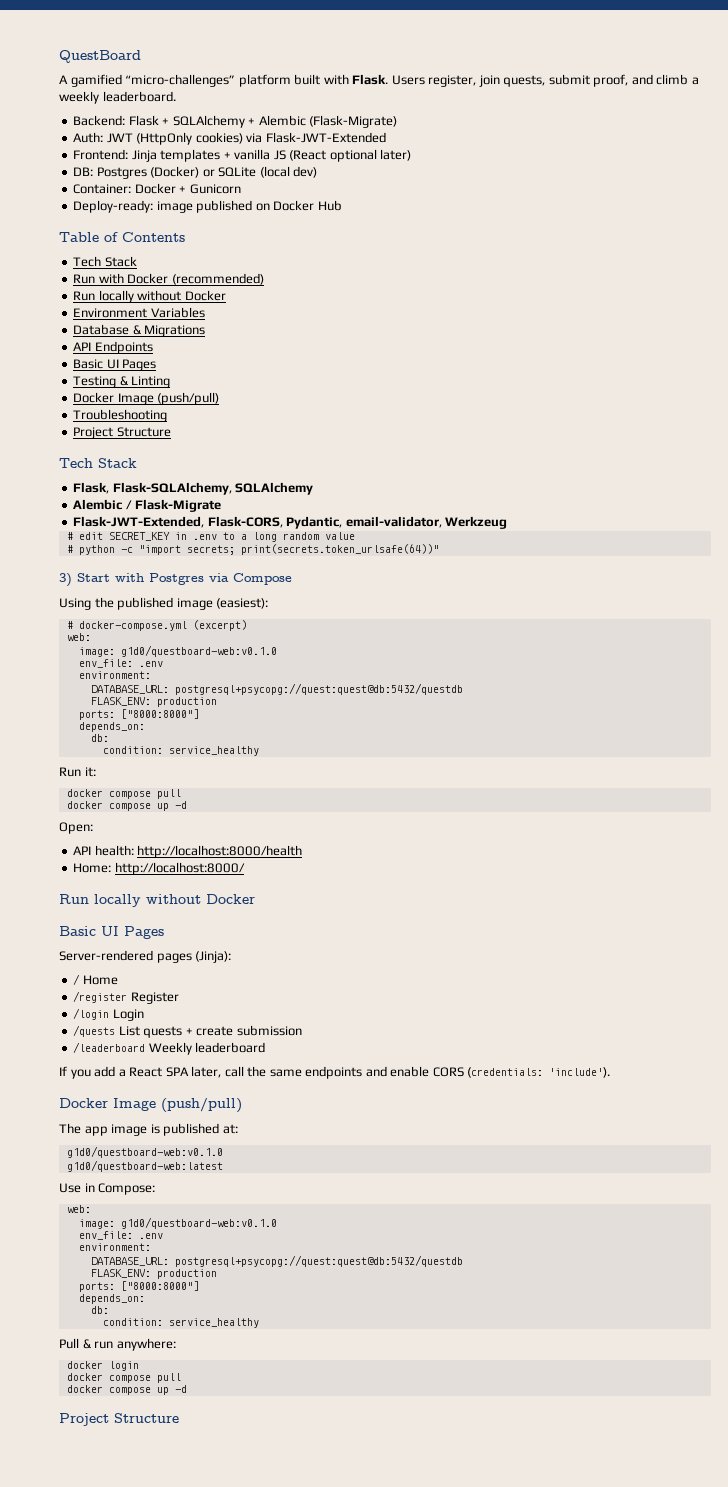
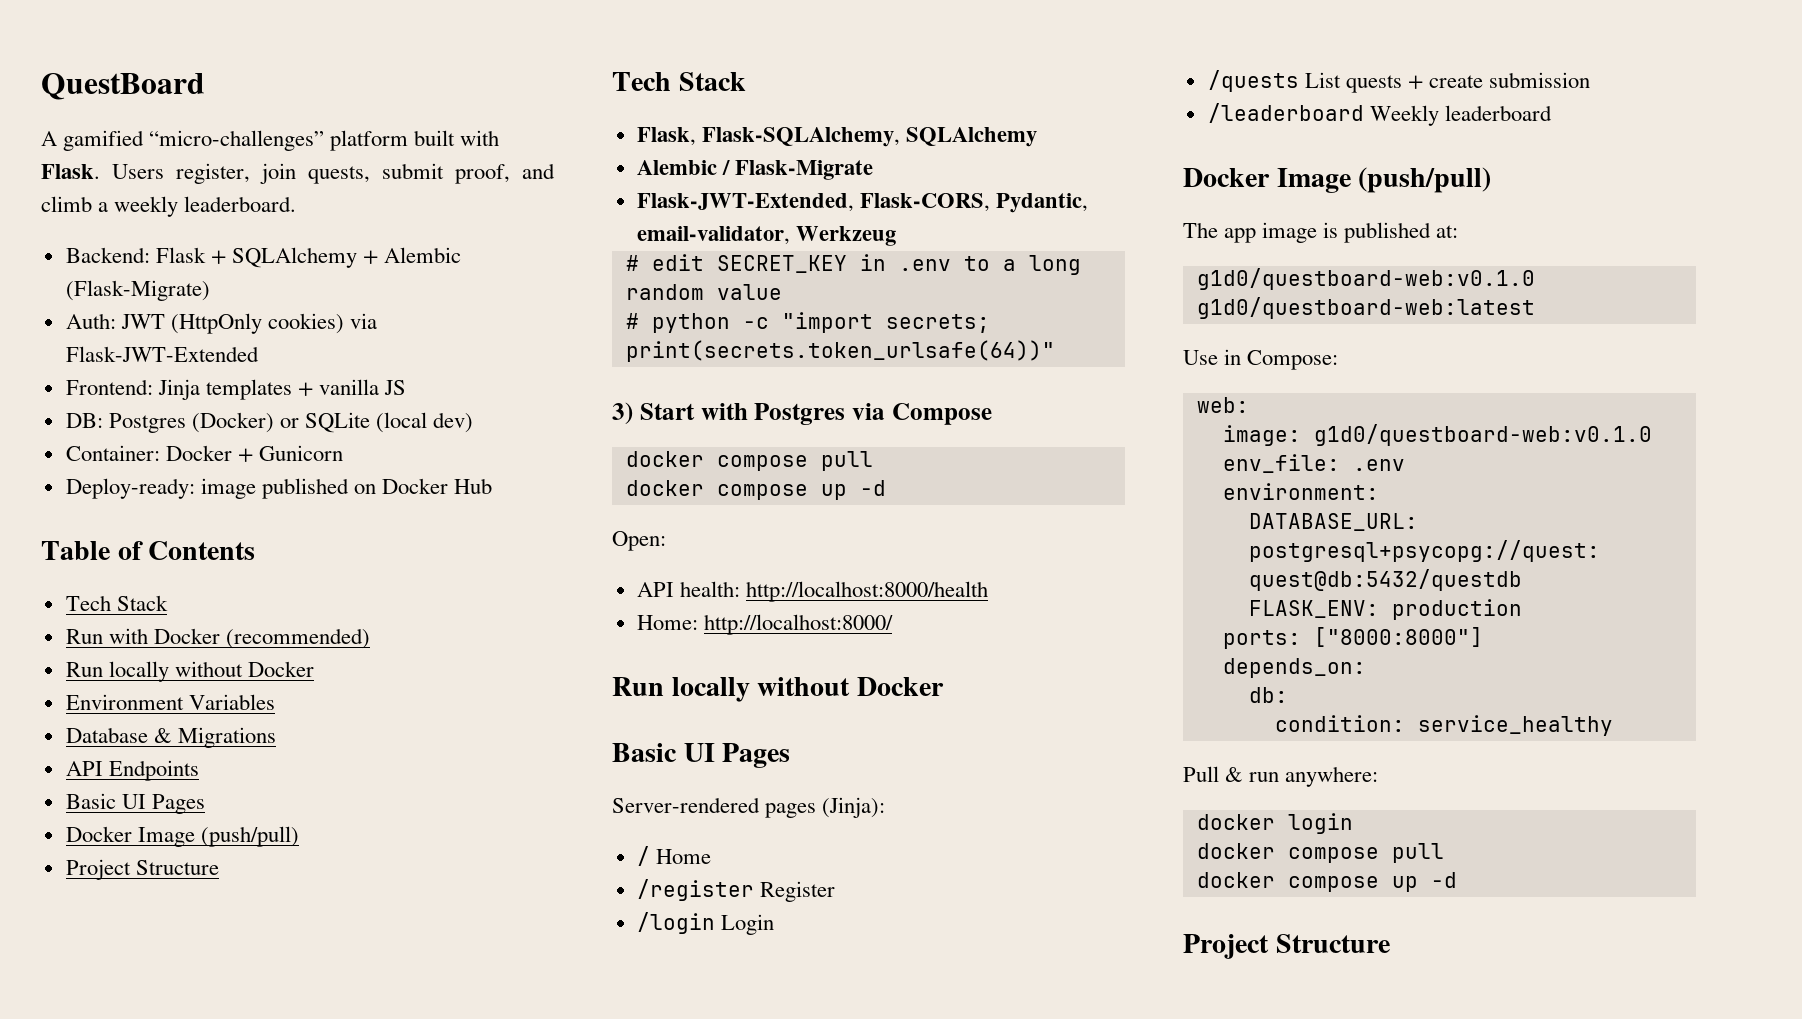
- Frontend: Jinja templates + vanilla JS (React optional later)
+ Frontend: Jinja templates + vanilla JS
  API Endpoints
  Basic UI Pages
- Testing & Linting
  Docker Image (push/pull)
- Troubleshooting
- Using the published image (easiest):
- # docker-compose.yml (excerpt)
- web:
- image: g1d0/questboard-web:v0.1.0
- env_file: .env
- environment:
- DATABASE_URL: postgresql+psycopg://quest:quest@db:5432/questdb
- FLASK_ENV: production
- ports: ["8000:8000"]
- depends_on:
- db:
- condition: service_healthy
- Run it:
- If you add a React SPA later, call the same endpoints and enable CORS (credentials: 'include').

